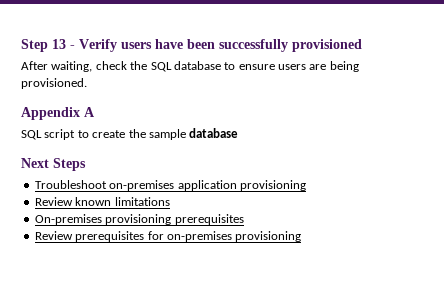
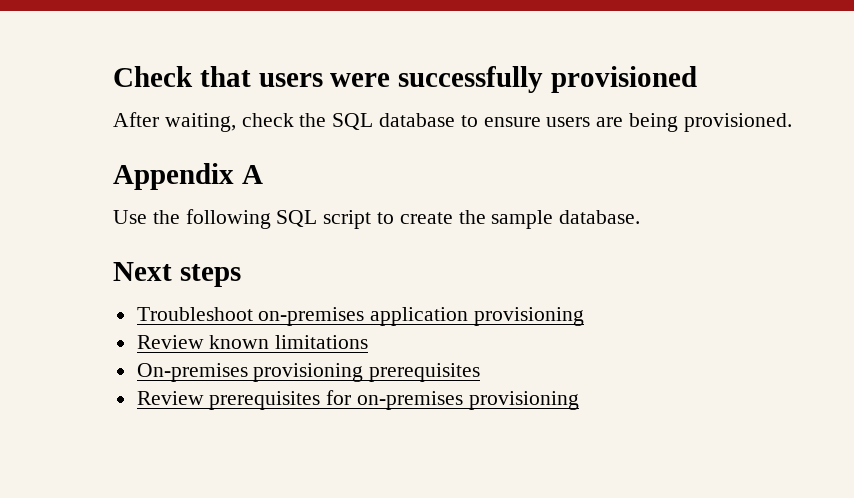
- Step 13 - Verify users have been successfully provisioned
+ Check that users were successfully provisioned
- SQL script to create the sample database
+ Use the following SQL script to create the sample database.
- Next Steps
+ Next steps

